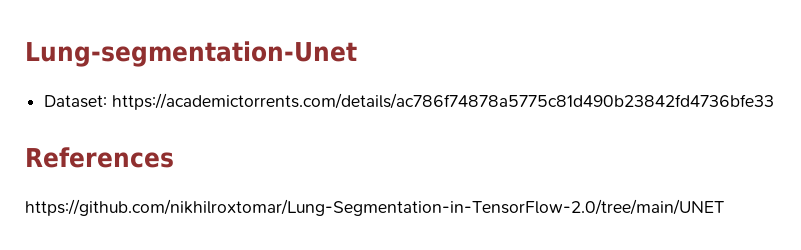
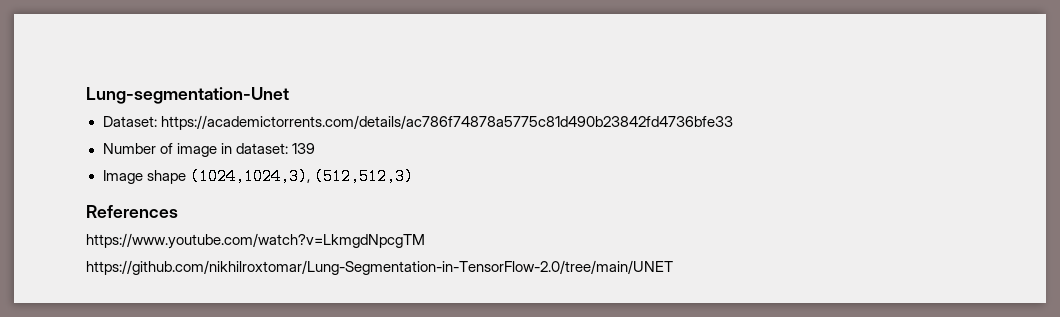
+ Number of image in dataset: 139
+ Image shape (1024,1024,3), (512,512,3)
+ https://www.youtube.com/watch?v=LkmgdNpcgTM

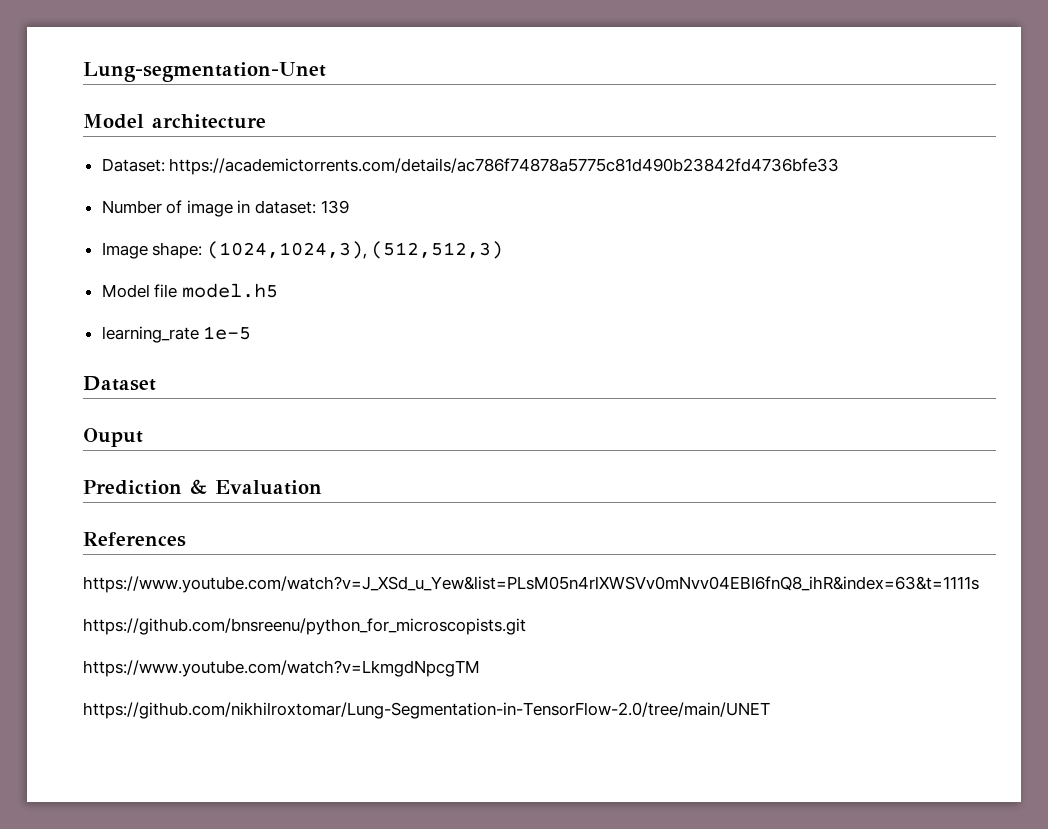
+ Model architecture
- Image shape (1024,1024,3), (512,512,3)
+ Image shape: (1024,1024,3), (512,512,3)
+ Model file model.h5
+ learning_rate 1e-5
+ Dataset
+ Ouput
+ Prediction & Evaluation
+ https://www.youtube.com/watch?v=J_XSd_u_Yew&list=PLsM05n4rlXWSVv0mNvv04EBI6fnQ8_ihR&index=63&t=1111s
+ https://github.com/bnsreenu/python_for_microscopists.git

